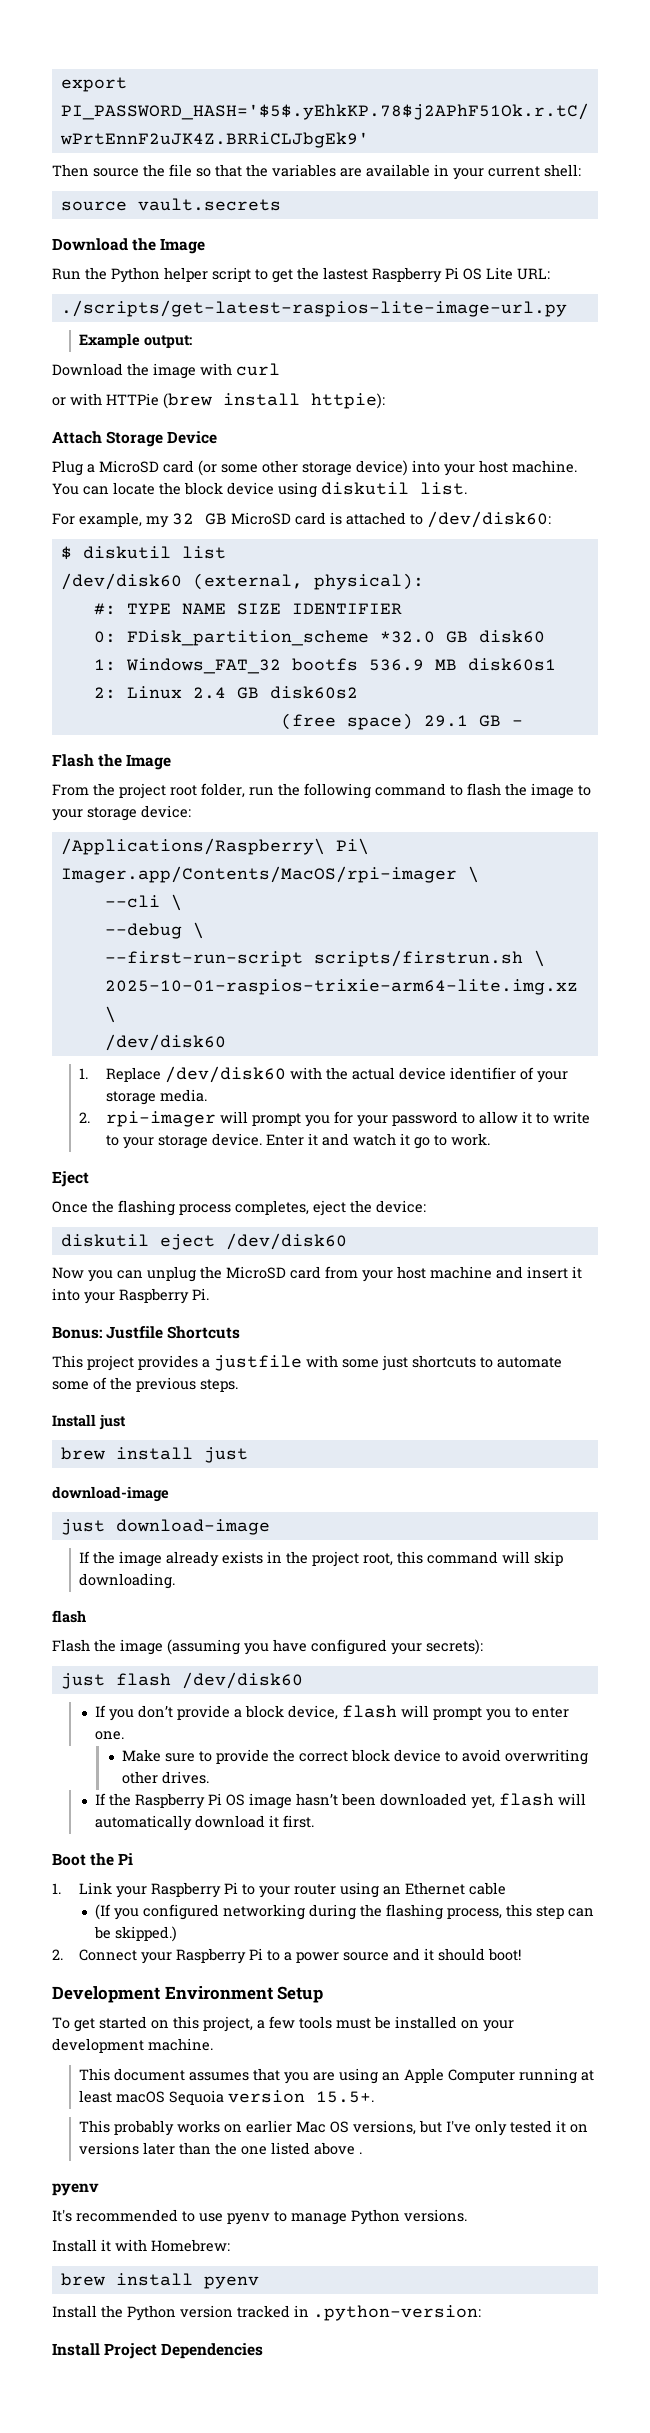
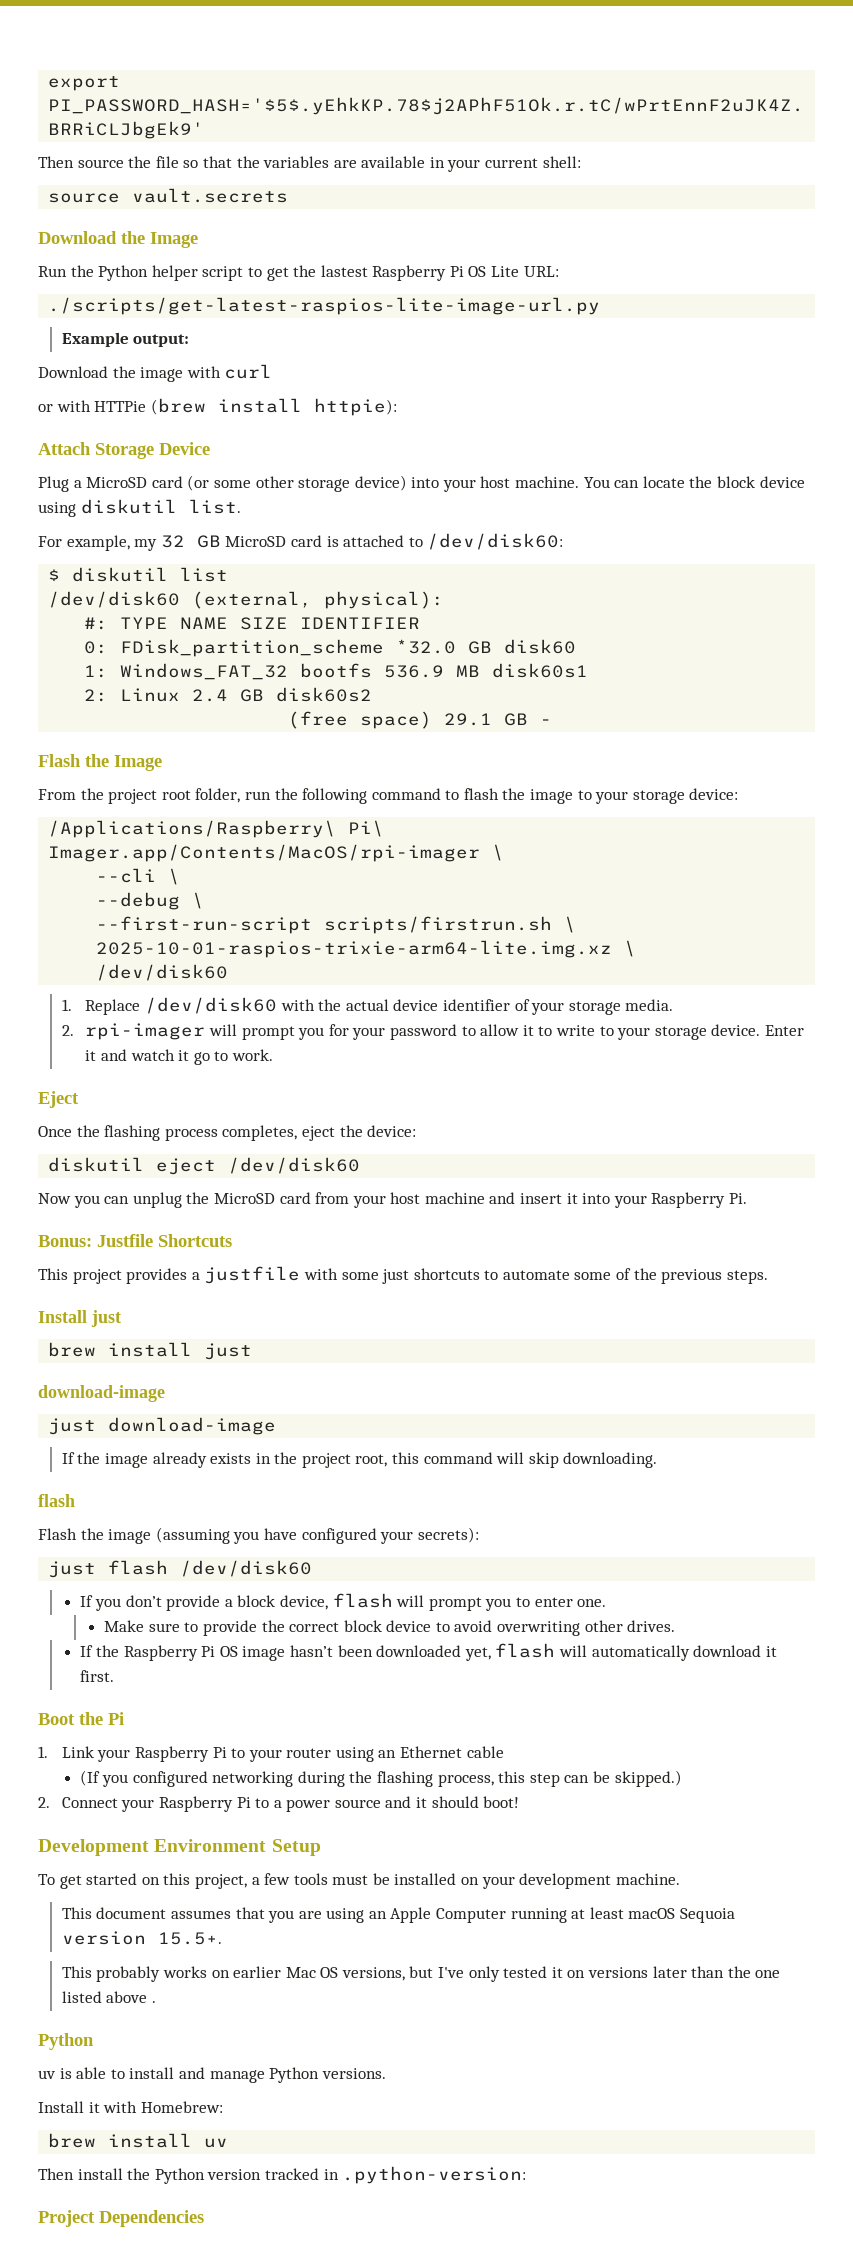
  This probably works on earlier Mac OS versions, but I've only tested it on versions later than the one listed above .
- pyenv
- It's recommended to use pyenv to manage Python versions.
+ Python
+ uv is able to install and manage Python versions.
- brew install pyenv
- Install the Python version tracked in .python-version:
+ brew install uv
+ Then install the Python version tracked in .python-version:
- Install Project Dependencies
+ Project Dependencies

